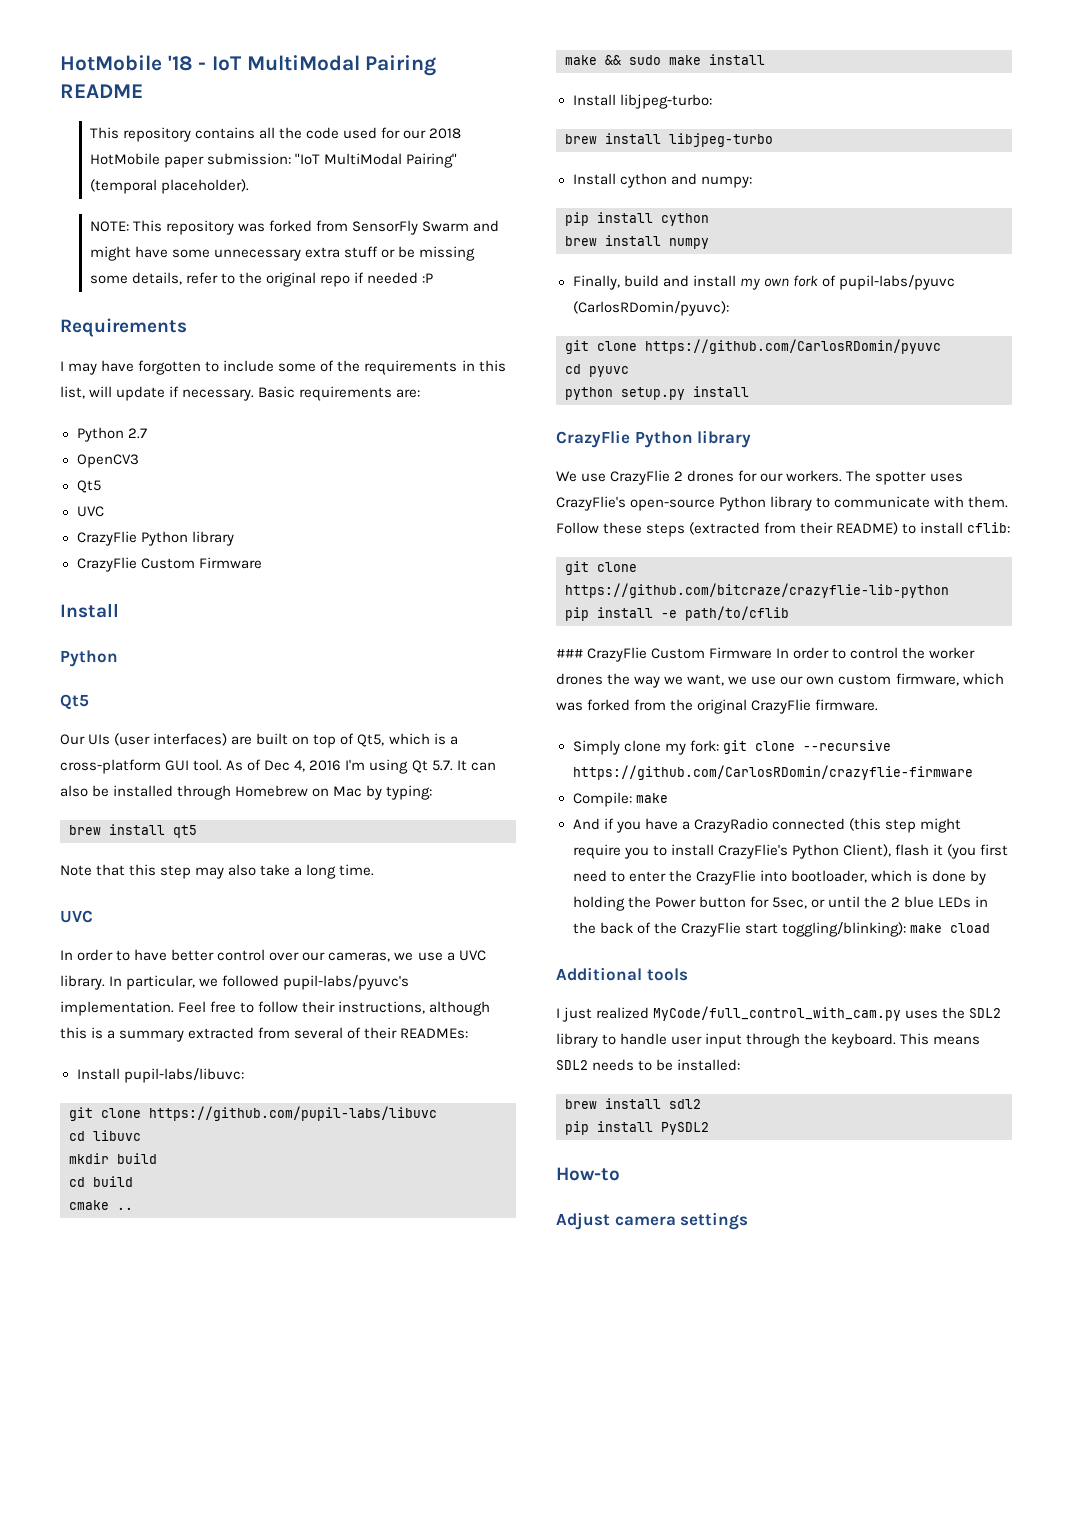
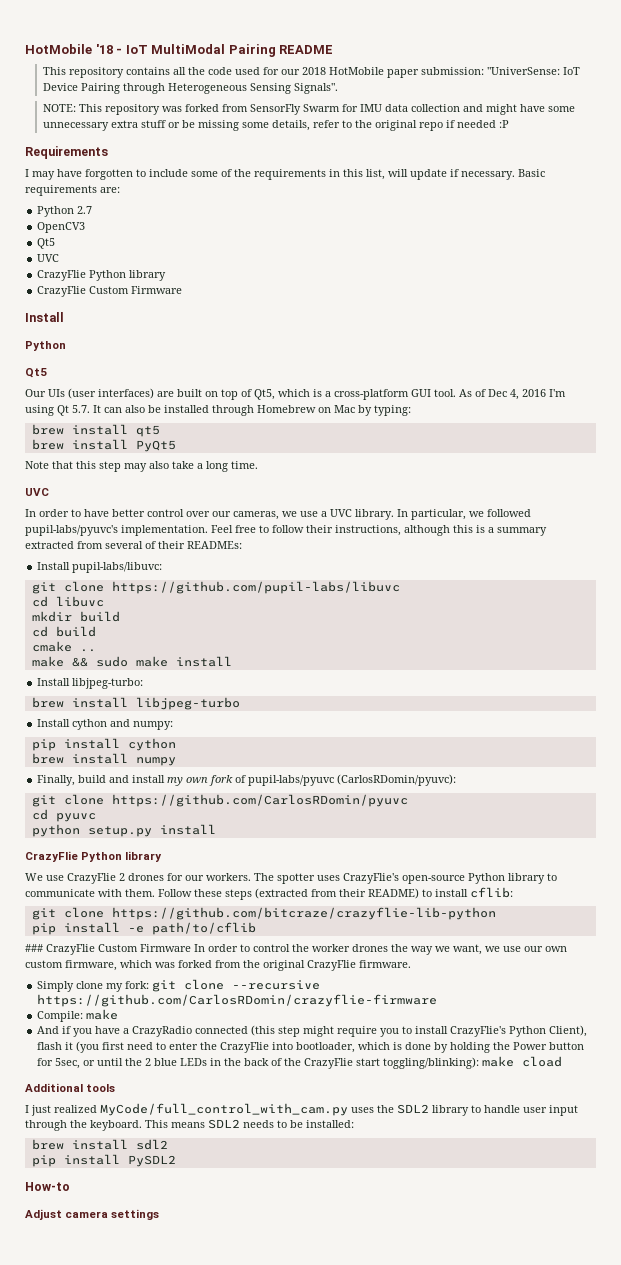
- This repository contains all the code used for our 2018 HotMobile paper submission: "IoT MultiModal Pairing" (temporal placeholder).
+ This repository contains all the code used for our 2018 HotMobile paper submission: "UniverSense: IoT Device Pairing through Heterogeneous Sensing Signals".
- NOTE: This repository was forked from SensorFly Swarm and might have some unnecessary extra stuff or be missing some details, refer to the original repo if needed :P
+ NOTE: This repository was forked from SensorFly Swarm for IMU data collection and might have some unnecessary extra stuff or be missing some details, refer to the original repo if needed :P
+ brew install PyQt5

